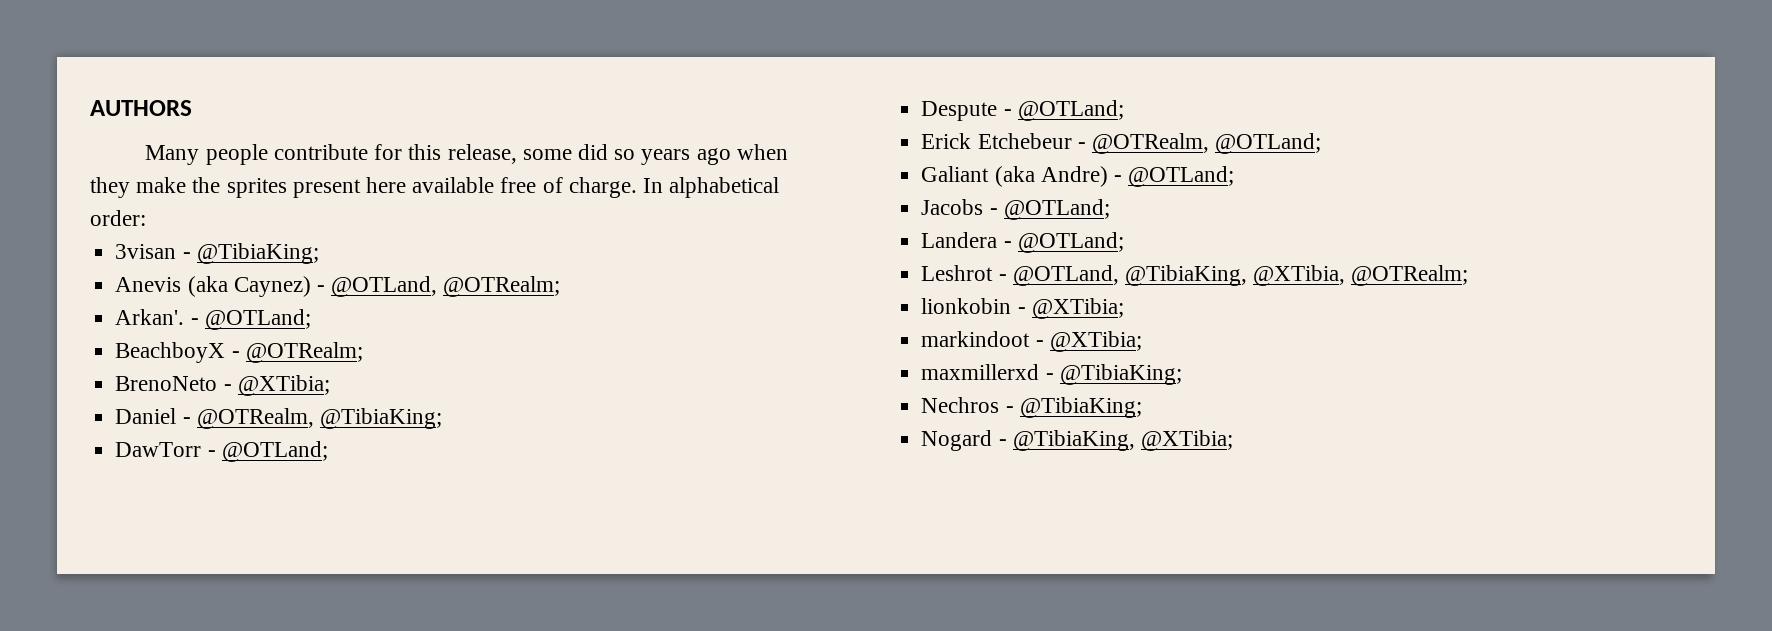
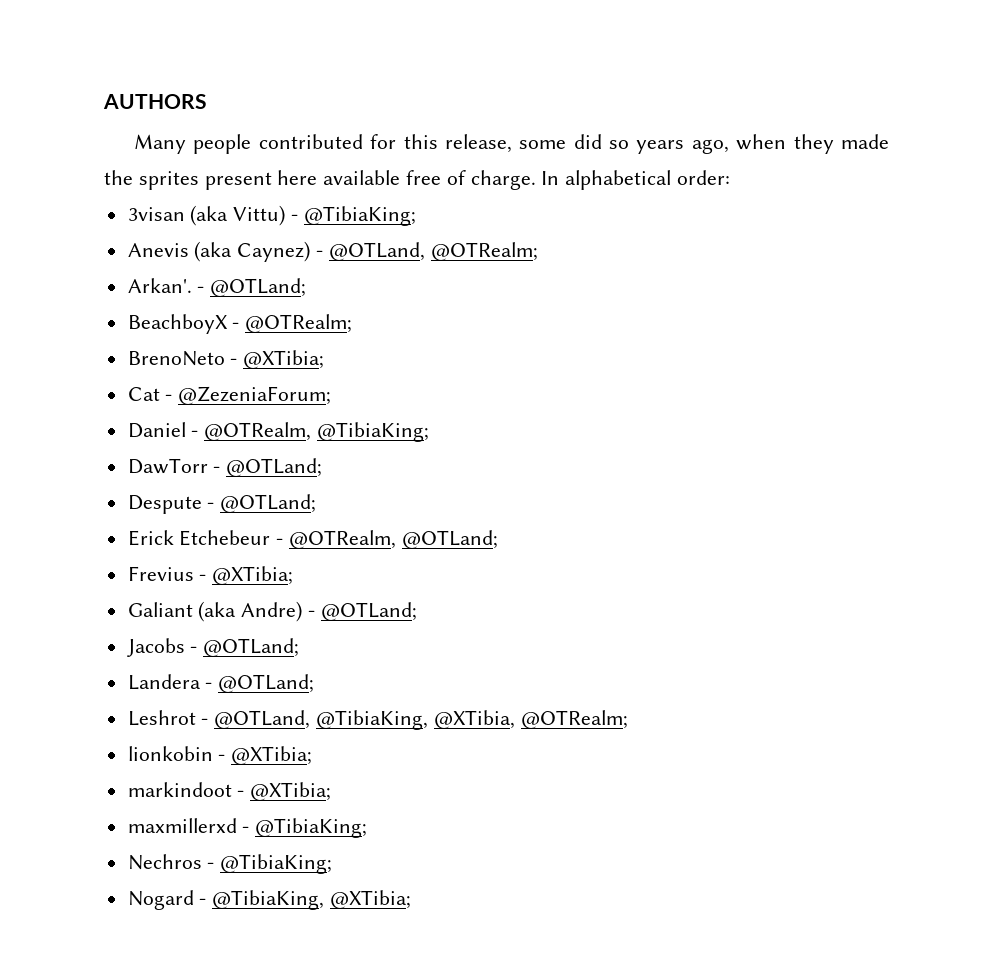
- Many people contribute for this release, some did so years ago when they make the sprites present here available free of charge.
+ Many people contributed for this release, some did so years ago, when they made the sprites present here available free of charge.
- 3visan - @TibiaKing;
+ 3visan (aka Vittu) - @TibiaKing;
+ Cat - @ZezeniaForum;
+ Frevius - @XTibia;

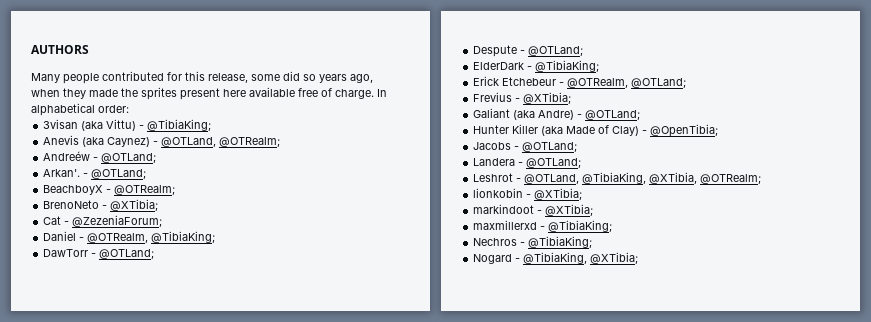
+ Andreéw - @OTLand;
+ ElderDark - @TibiaKing;
+ Hunter Killer (aka Made of Clay) - @OpenTibia;

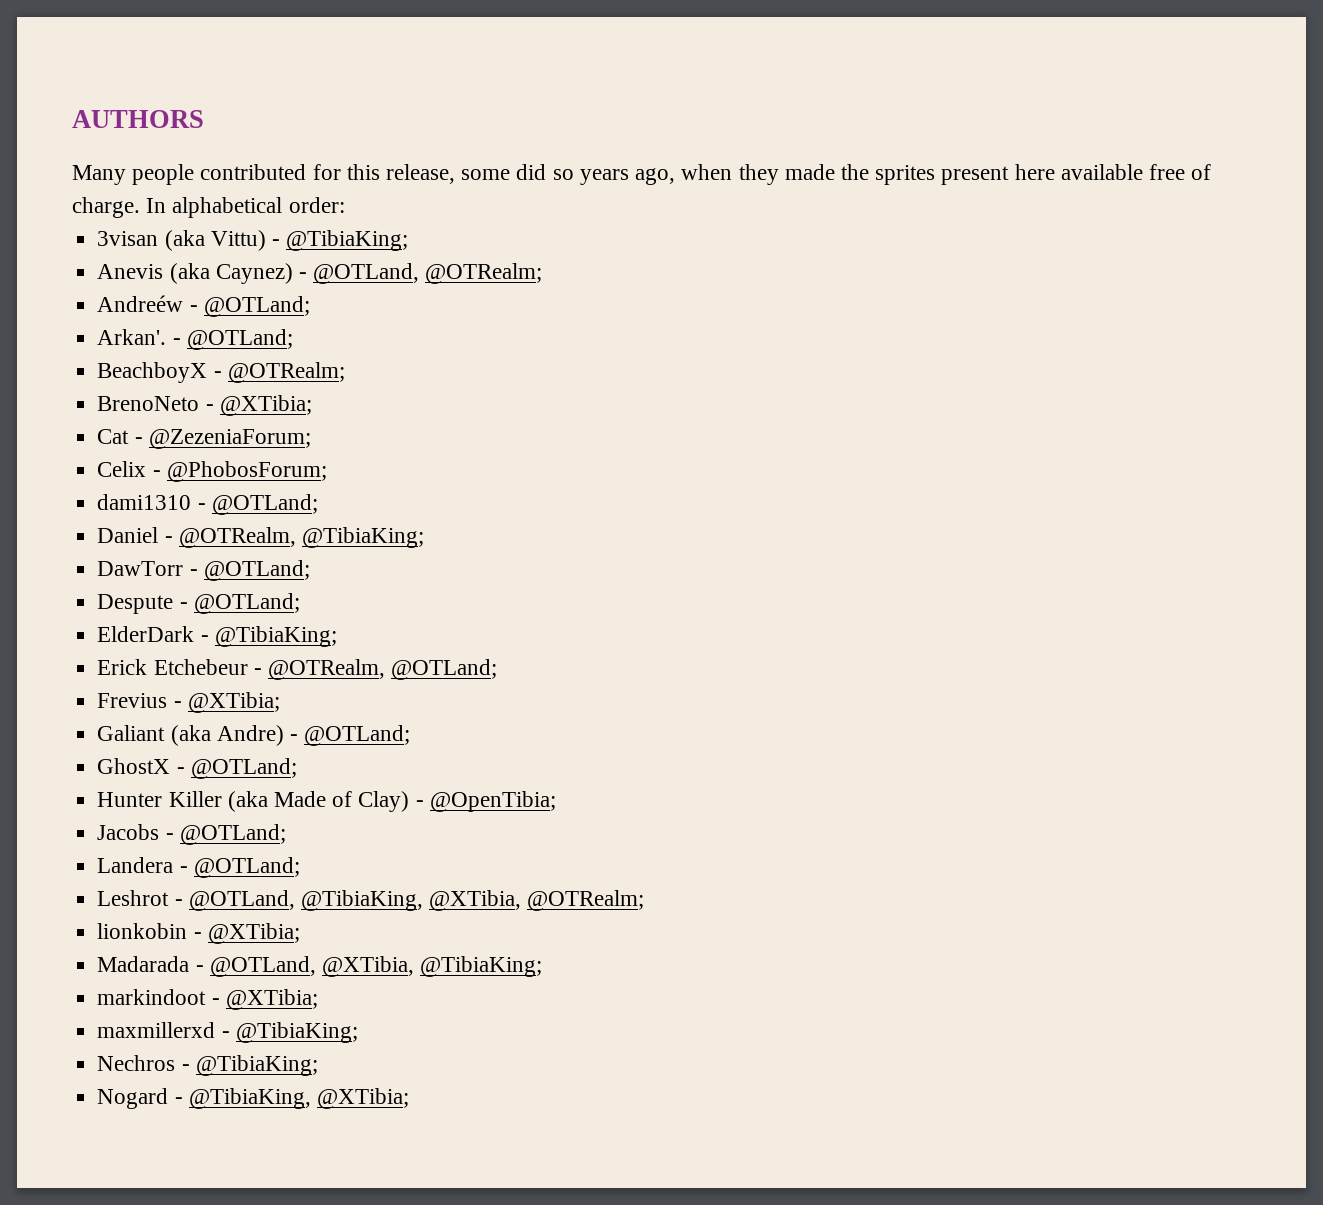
+ Celix - @PhobosForum;
+ dami1310 - @OTLand;
+ GhostX - @OTLand;
+ Madarada - @OTLand, @XTibia, @TibiaKing;

